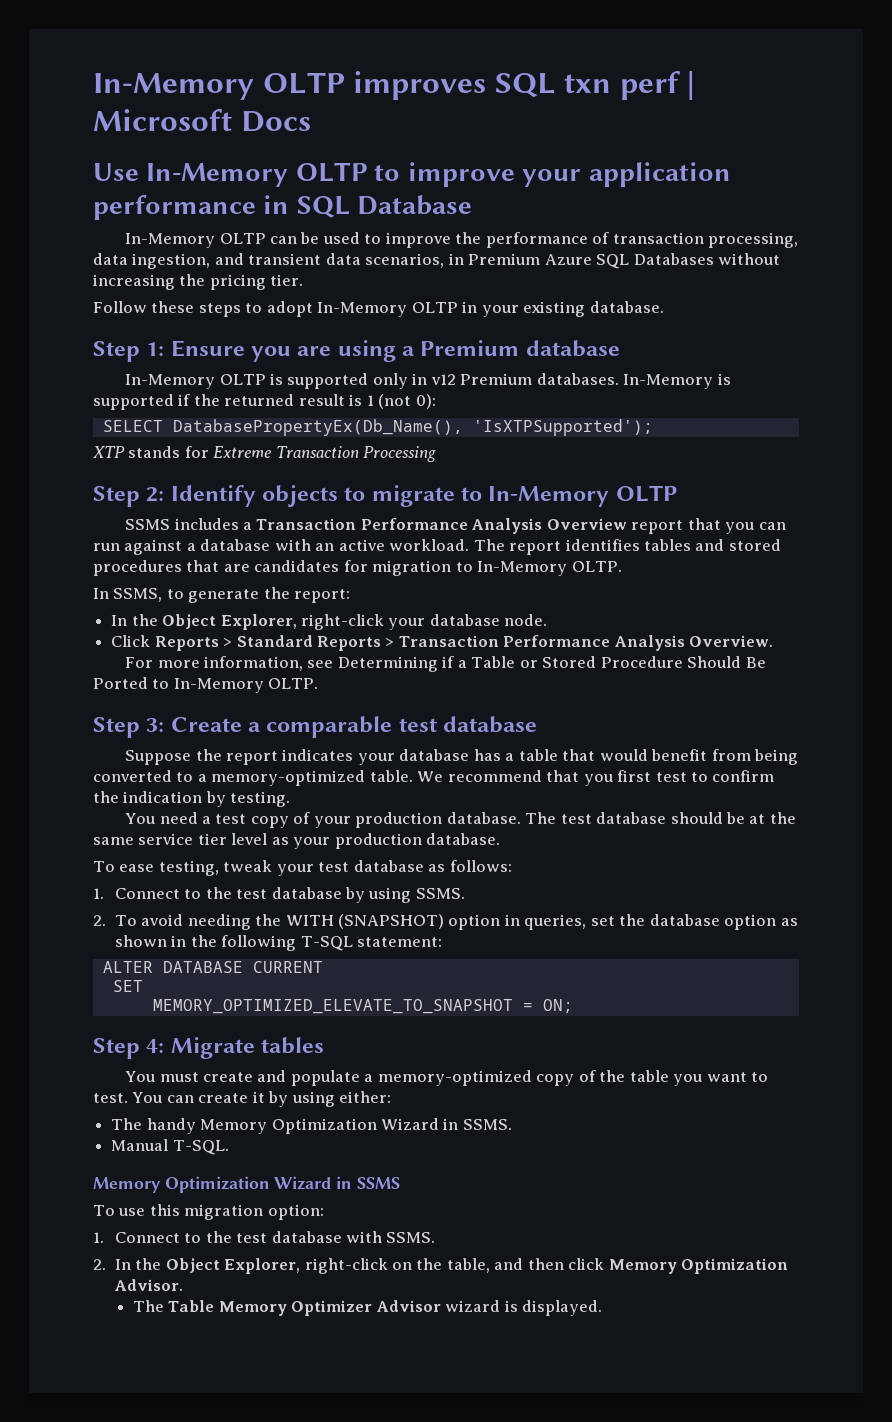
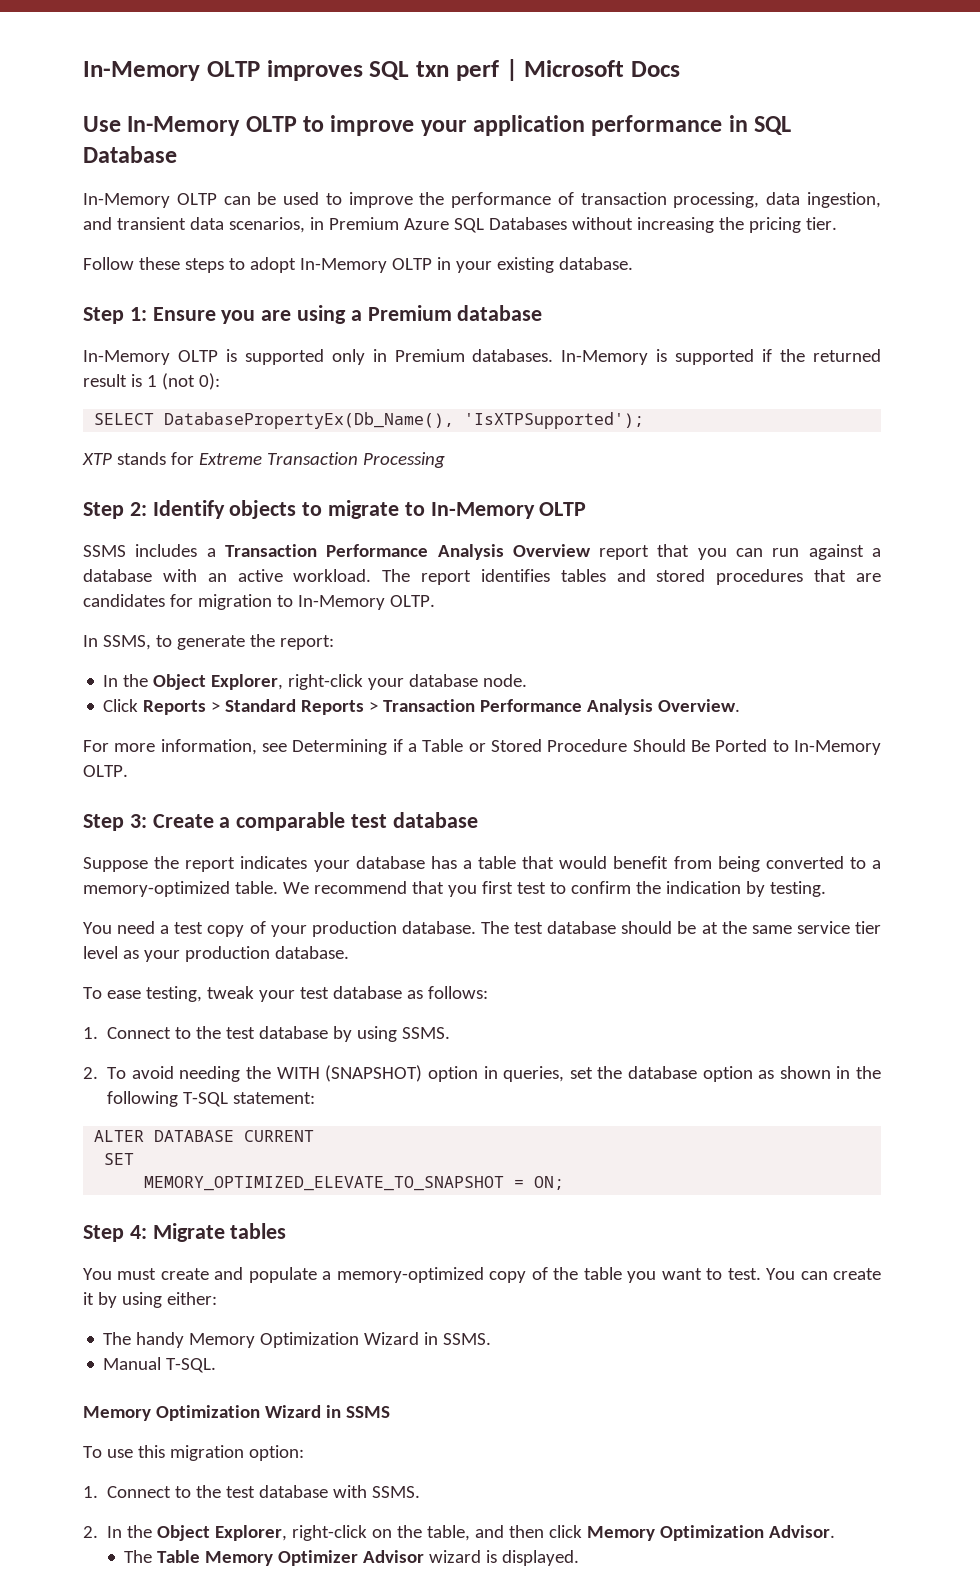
- In-Memory OLTP is supported only in v12 Premium databases.
+ In-Memory OLTP is supported only in Premium databases.

